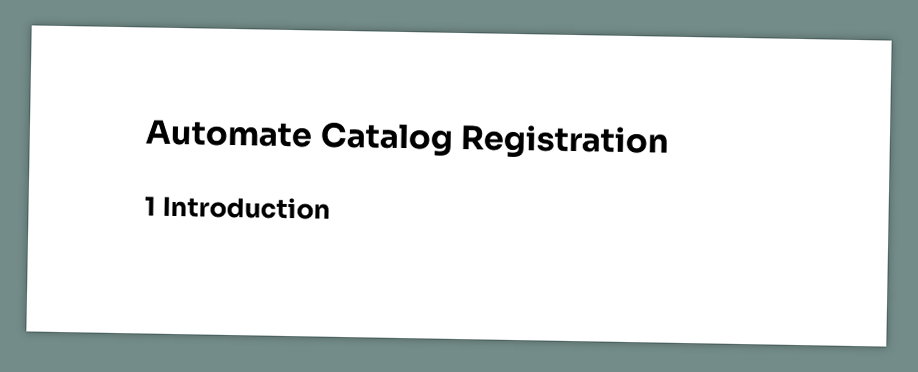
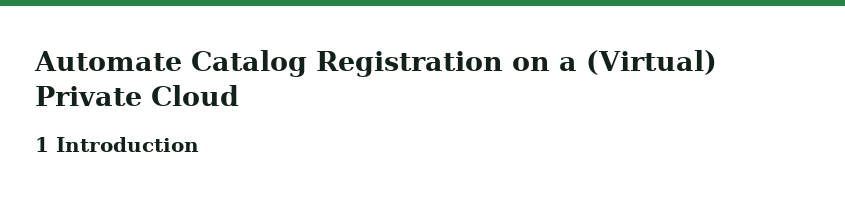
- Automate Catalog Registration
+ Automate Catalog Registration on a (Virtual) Private Cloud

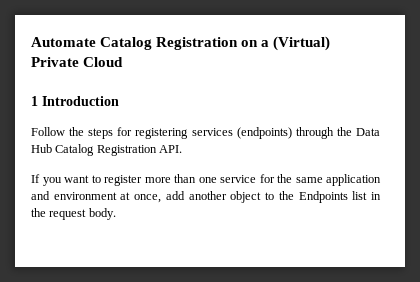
+ Follow the steps for registering services (endpoints) through the Data Hub Catalog Registration API.
+ If you want to register more than one service for the same application and environment at once, add another object to the Endpoints list in the request body.

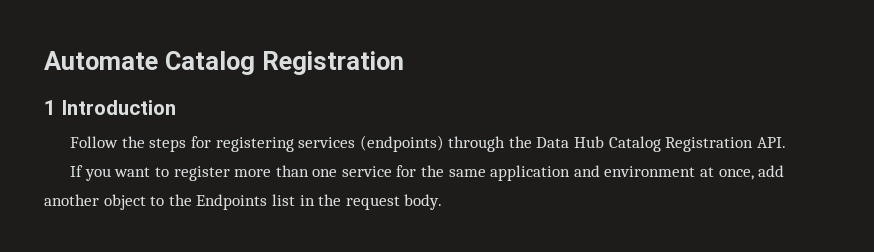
- Automate Catalog Registration on a (Virtual) Private Cloud
+ Automate Catalog Registration

